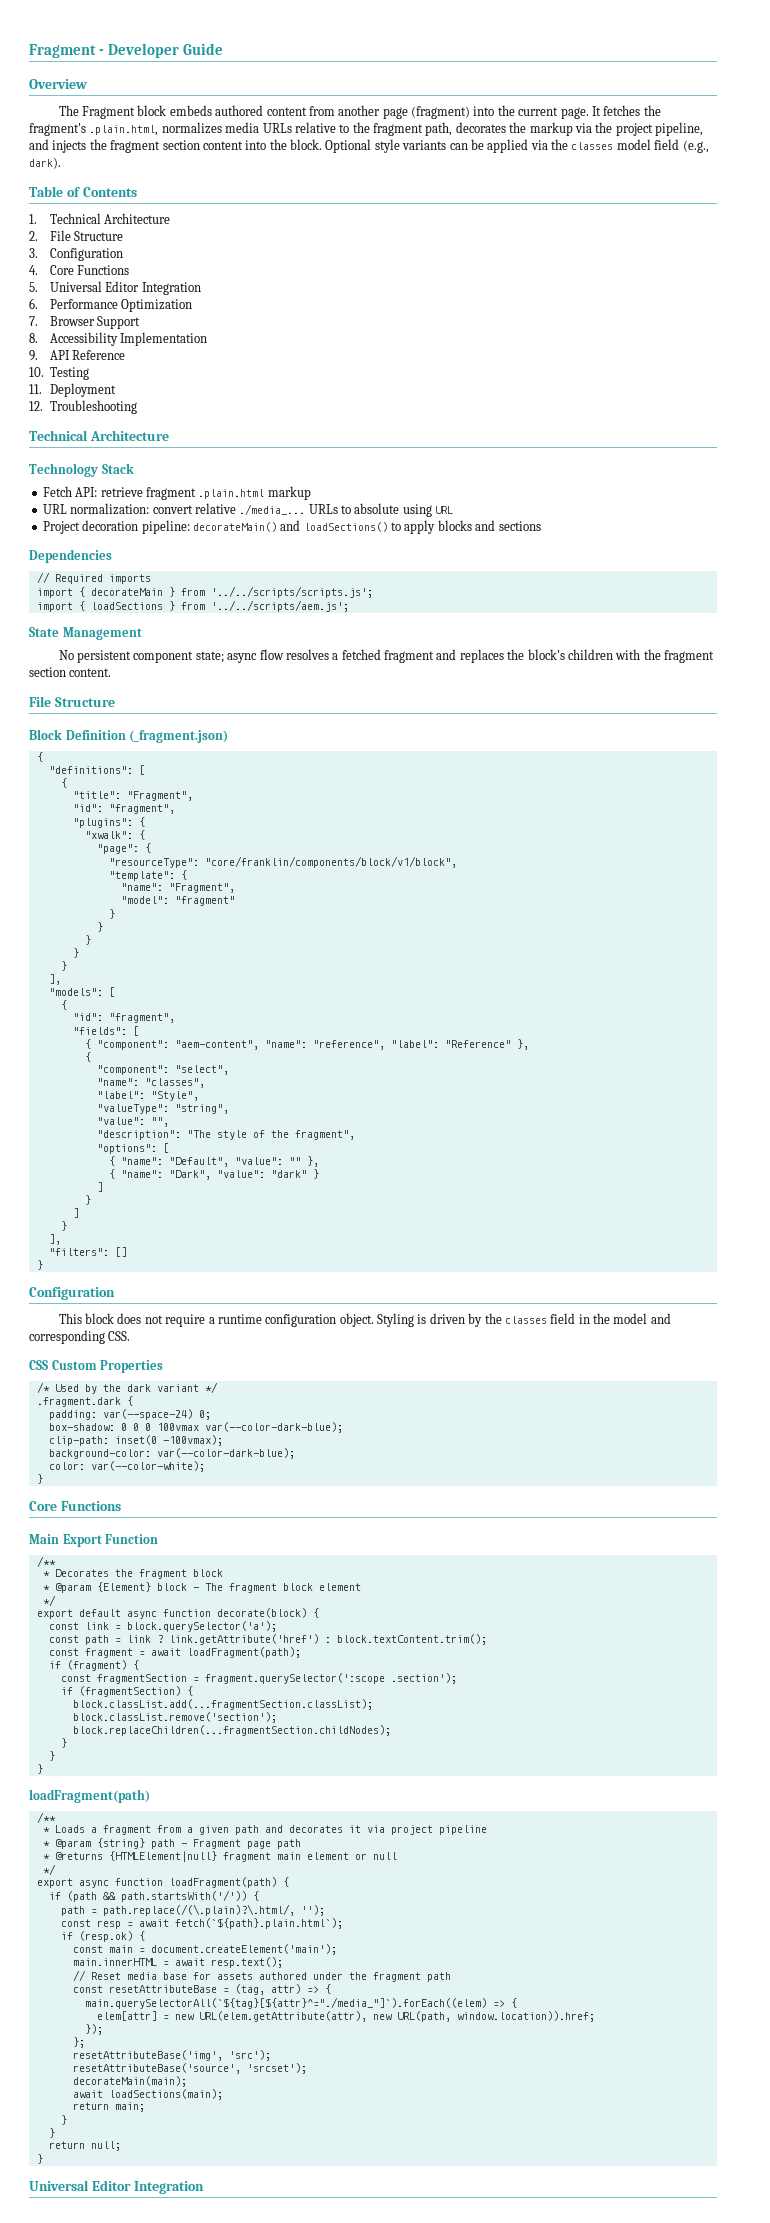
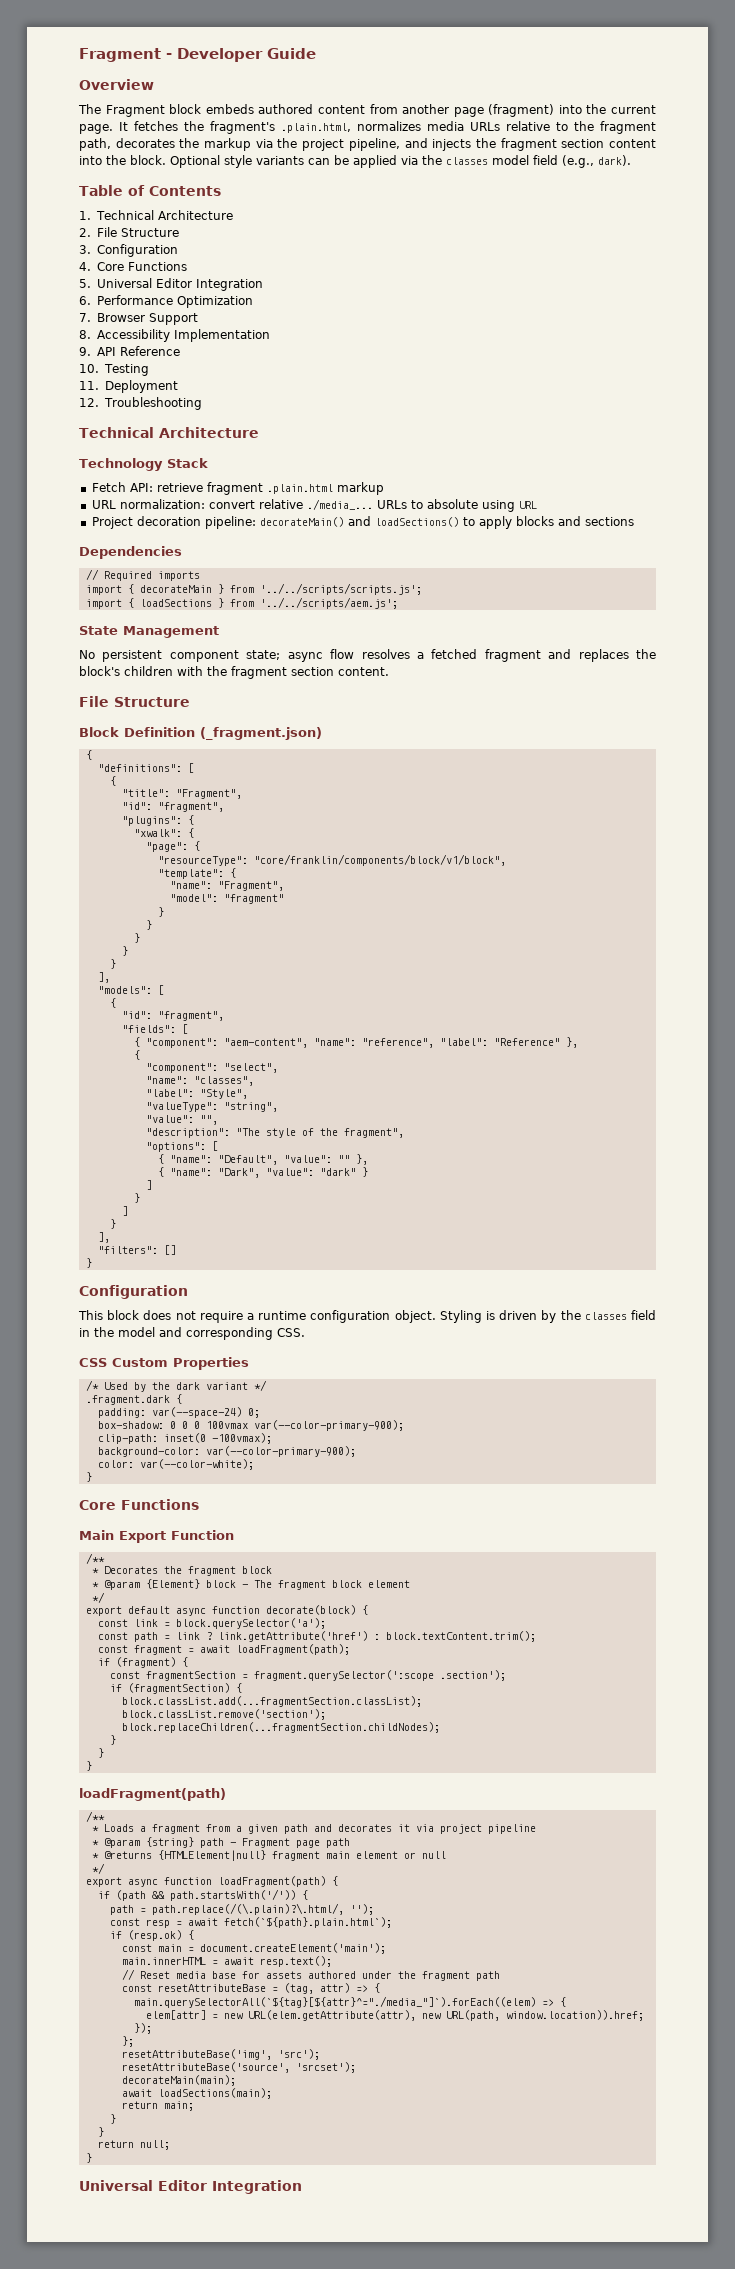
- box-shadow: 0 0 0 100vmax var(--color-dark-blue);
+ box-shadow: 0 0 0 100vmax var(--color-primary-900);
- background-color: var(--color-dark-blue);
+ background-color: var(--color-primary-900);

